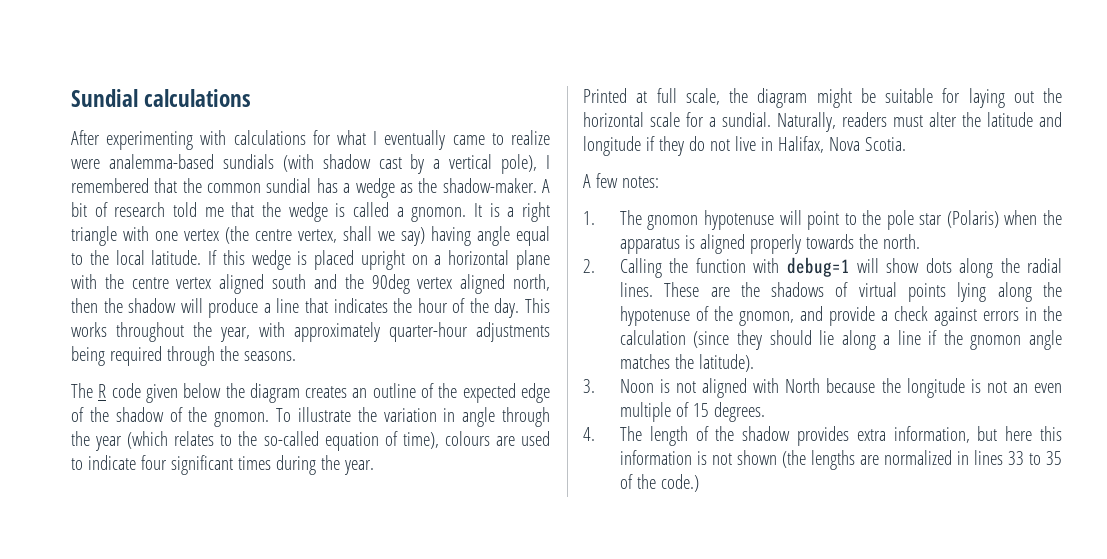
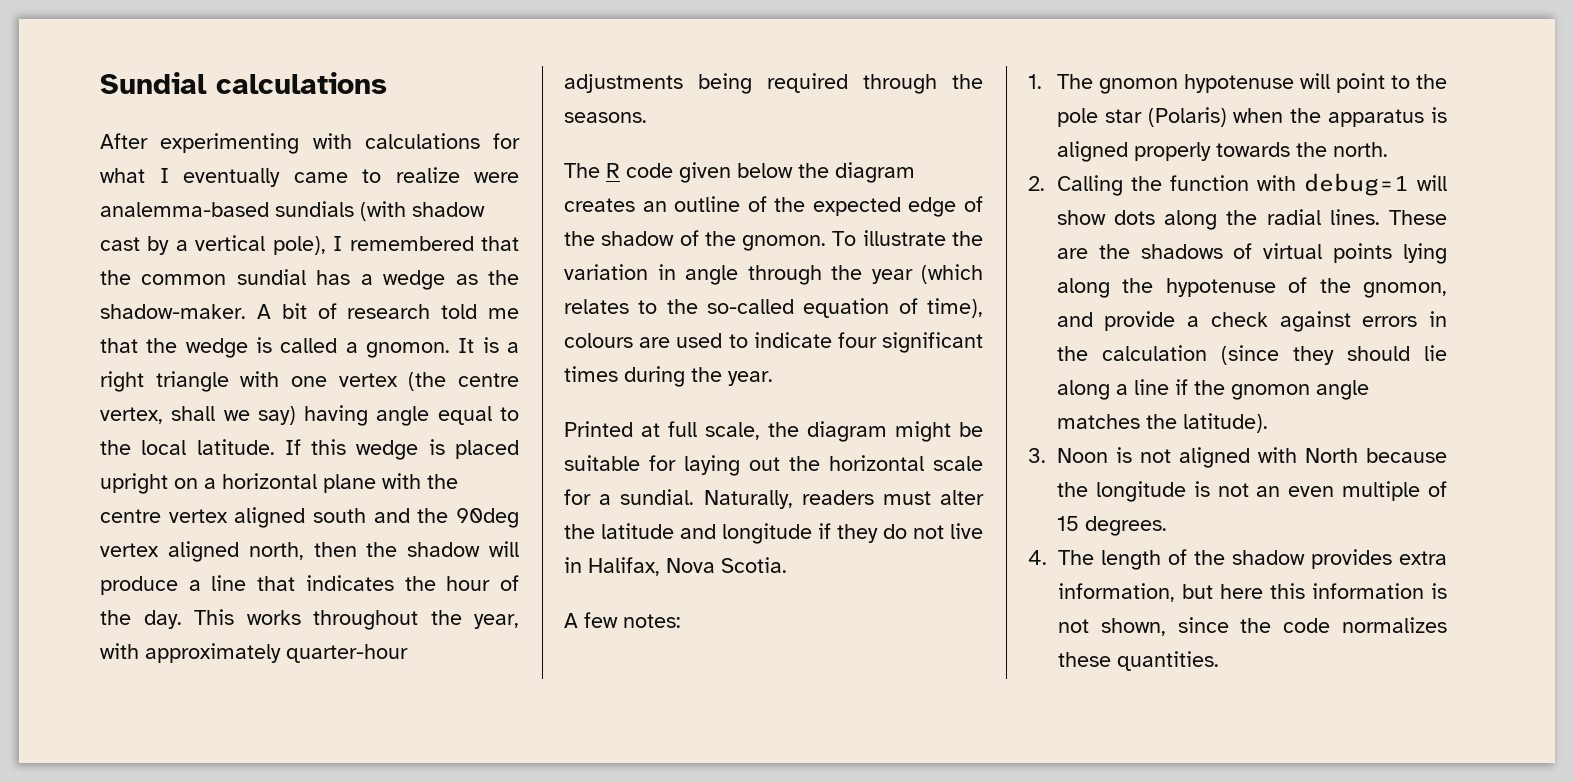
- 4. The length of the shadow provides extra information, but here this information is not shown (the lengths are normalized in lines 33 to 35 of the code.)
+ 4. The length of the shadow provides extra information, but here this information is not shown, since the code normalizes these quantities.

